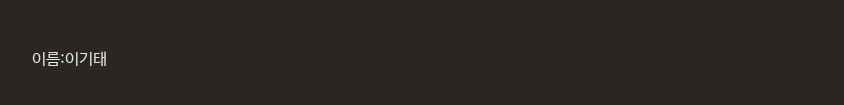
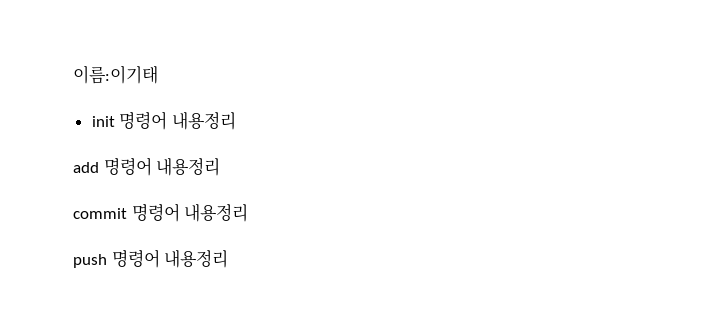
+ init 명령어 내용정리
+ add 명령어 내용정리
+ commit 명령어 내용정리
+ push 명령어 내용정리

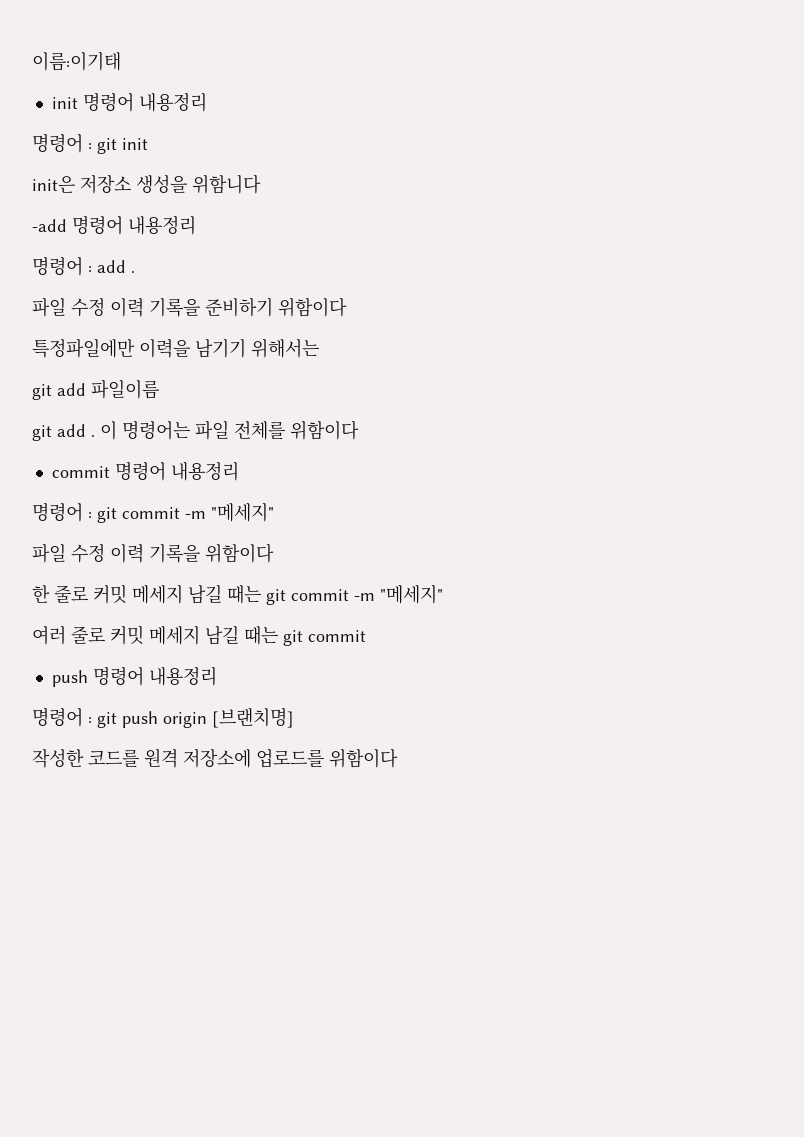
- add 명령어 내용정리
+ 명령어 : git init
+ init은 저장소 생성을 위함니다
+ -add 명령어 내용정리
+ 명령어 : add .
+ 파일 수정 이력 기록을 준비하기 위함이다
+ 특정파일에만 이력을 남기기 위해서는
+ git add 파일이름
+ git add . 이 명령어는 파일 전체를 위함이다
  commit 명령어 내용정리
+ 명령어 : git commit -m "메세지"
+ 파일 수정 이력 기록을 위함이다
+ 한 줄로 커밋 메세지 남길 때는 git commit -m "메세지"
+ 여러 줄로 커밋 메세지 남길 때는 git commit
  push 명령어 내용정리
+ 명령어 : git push origin [브랜치명]
+ 작성한 코드를 원격 저장소에 업로드를 위함이다

